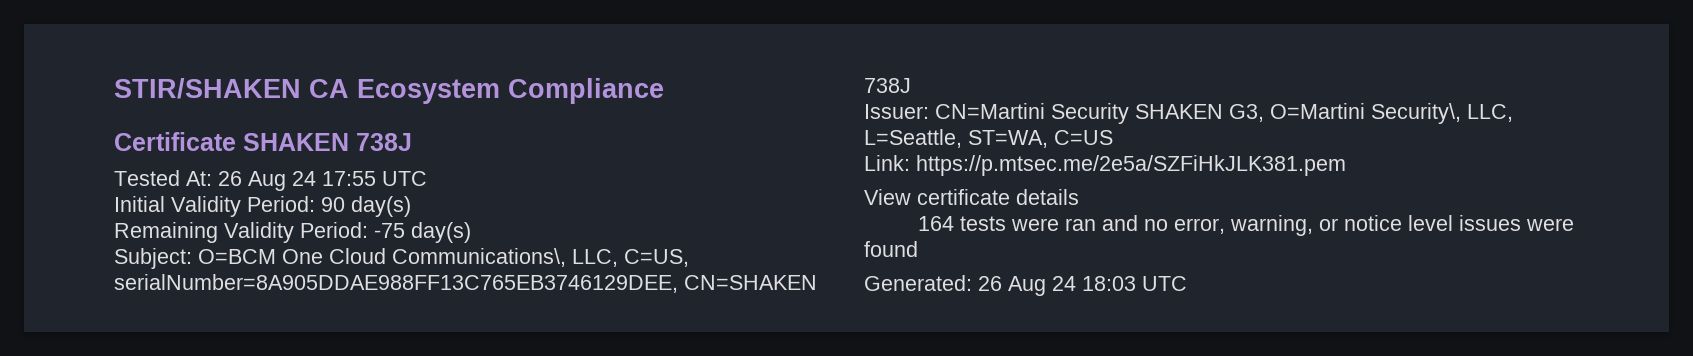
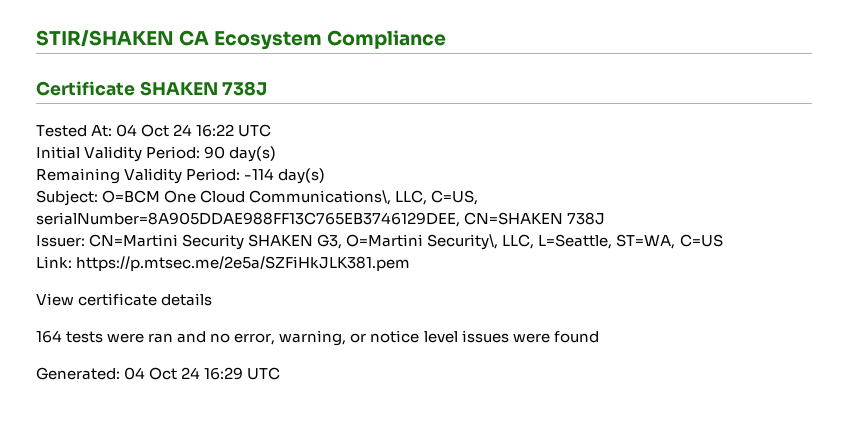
- Tested At: 26 Aug 24 17:55 UTC
+ Tested At: 04 Oct 24 16:22 UTC
- Remaining Validity Period: -75 day(s)
+ Remaining Validity Period: -114 day(s)
- Generated: 26 Aug 24 18:03 UTC
+ Generated: 04 Oct 24 16:29 UTC

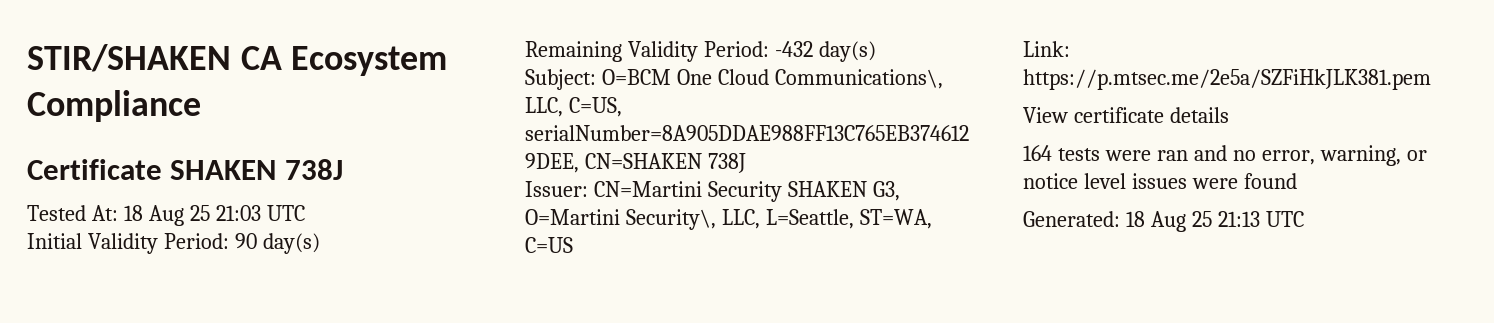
- Tested At: 04 Oct 24 16:22 UTC
+ Tested At: 18 Aug 25 21:03 UTC
- Remaining Validity Period: -114 day(s)
+ Remaining Validity Period: -432 day(s)
- Generated: 04 Oct 24 16:29 UTC
+ Generated: 18 Aug 25 21:13 UTC

